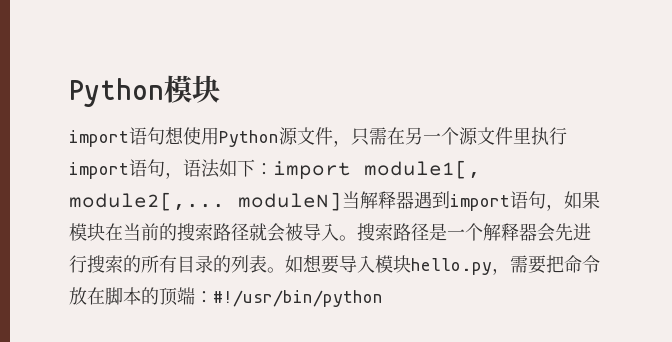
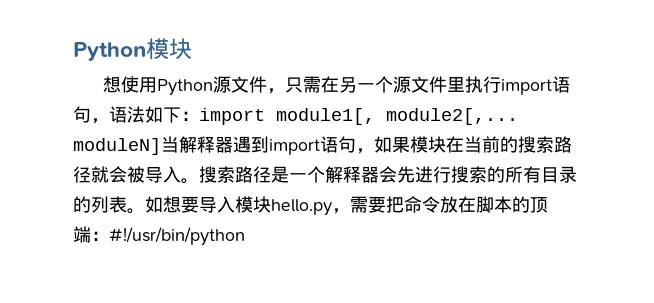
- import语句想使用Python源文件，只需在另一个源文件里执行import语句，语法如下：import module1[, module2[,... moduleN]当解释器遇到import语句，如果模块在当前的搜索路径就会被导入。
+ 想使用Python源文件，只需在另一个源文件里执行import语句，语法如下：import module1[, module2[,... moduleN]当解释器遇到import语句，如果模块在当前的搜索路径就会被导入。

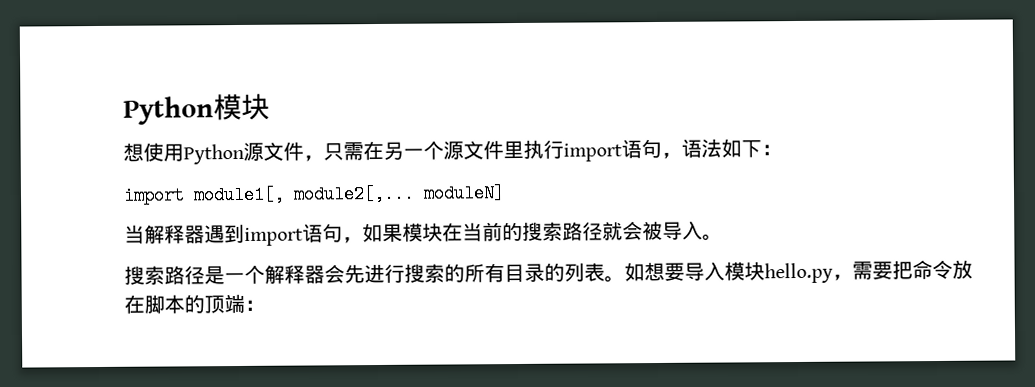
- 想使用Python源文件，只需在另一个源文件里执行import语句，语法如下：import module1[, module2[,... moduleN]当解释器遇到import语句，如果模块在当前的搜索路径就会被导入。搜索路径是一个解释器会先进行搜索的所有目录的列表。
+ 想使用Python源文件，只需在另一个源文件里执行import语句，语法如下：
+ import module1[, module2[,... moduleN]
+ 当解释器遇到import语句，如果模块在当前的搜索路径就会被导入。
+ 搜索路径是一个解释器会先进行搜索的所有目录的列表。
- 如想要导入模块hello.py，需要把命令放在脚本的顶端：#!/usr/bin/python
+ 如想要导入模块hello.py，需要把命令放在脚本的顶端：

